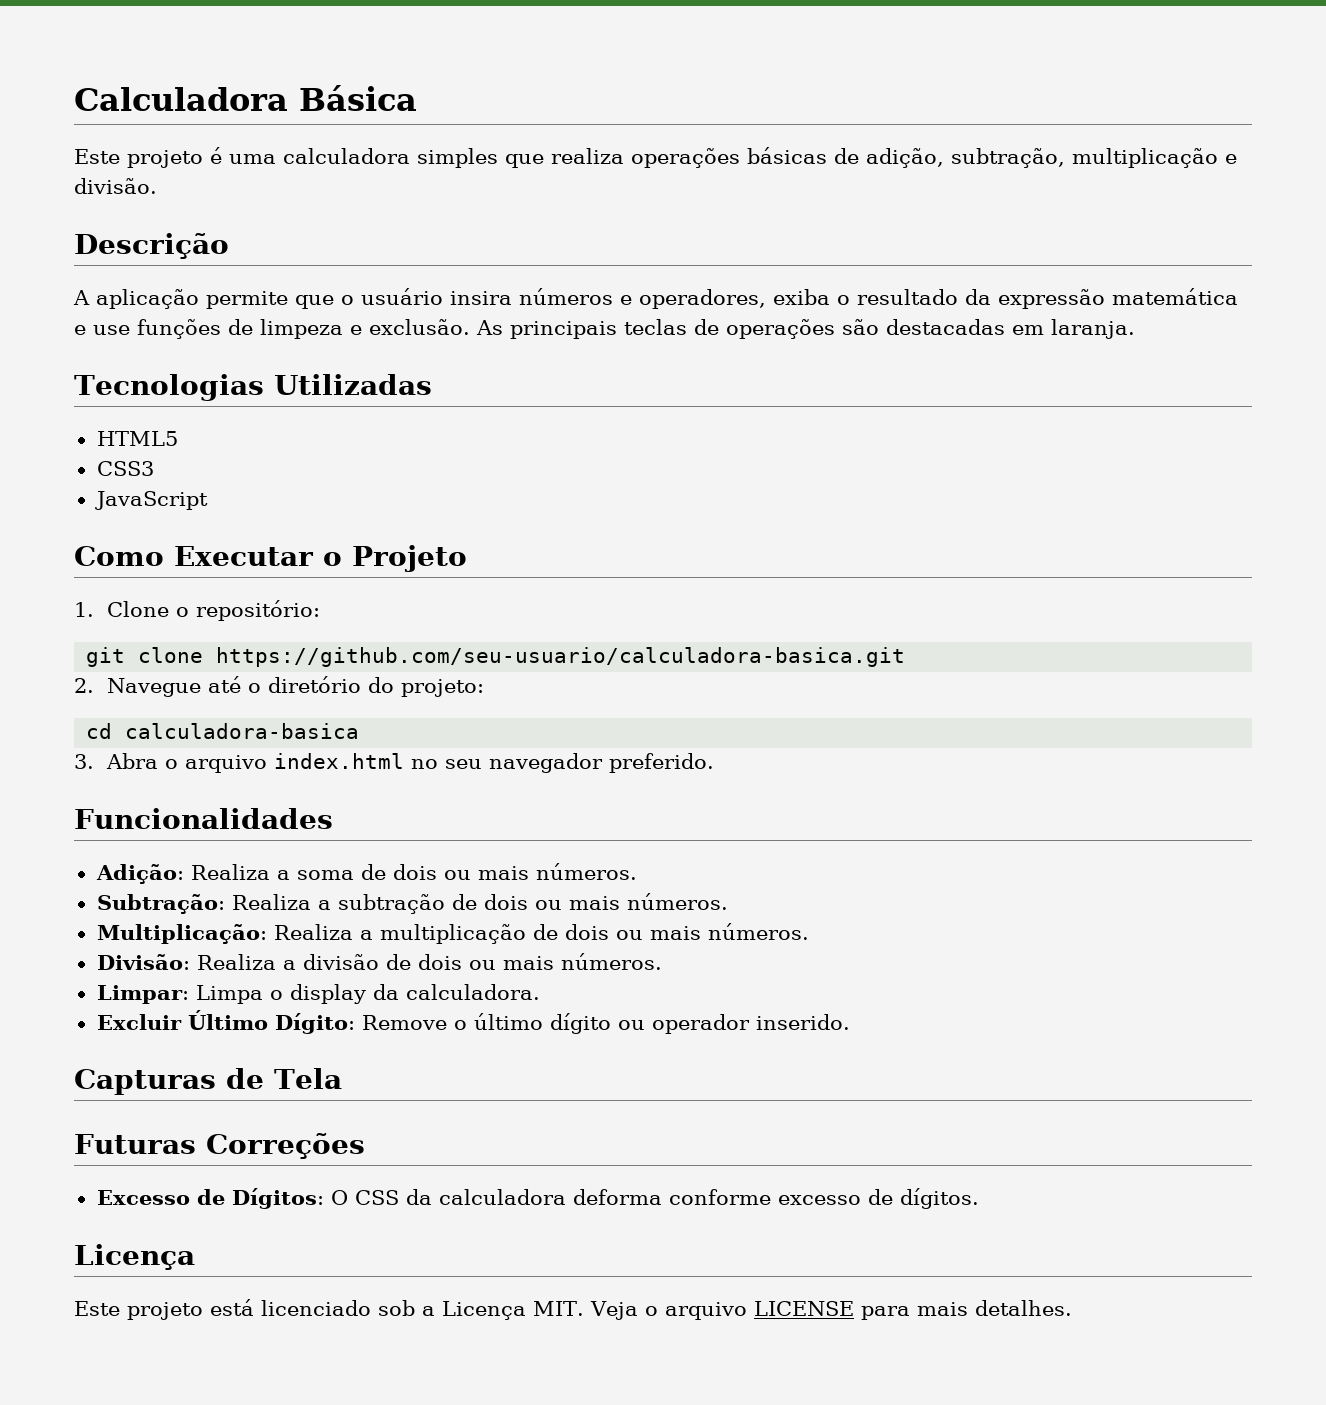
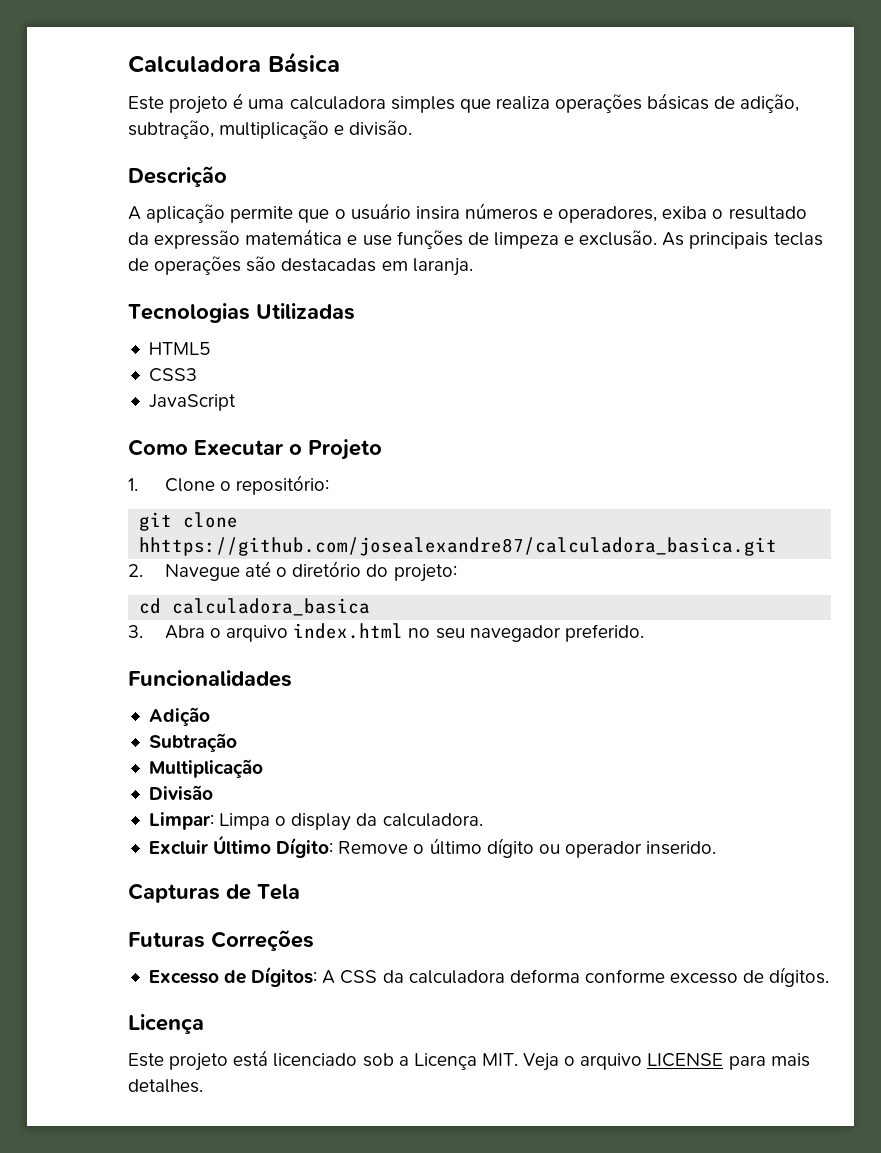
- git clone https://github.com/seu-usuario/calculadora-basica.git
+ git clone hhttps://github.com/josealexandre87/calculadora_basica.git
- cd calculadora-basica
+ cd calculadora_basica
- Adição: Realiza a soma de dois ou mais números.
- Subtração: Realiza a subtração de dois ou mais números.
- Multiplicação: Realiza a multiplicação de dois ou mais números.
- Divisão: Realiza a divisão de dois ou mais números.
+ Adição
+ Subtração
+ Multiplicação
+ Divisão
- Excesso de Dígitos: O CSS da calculadora deforma conforme excesso de dígitos.
+ Excesso de Dígitos: A CSS da calculadora deforma conforme excesso de dígitos.

